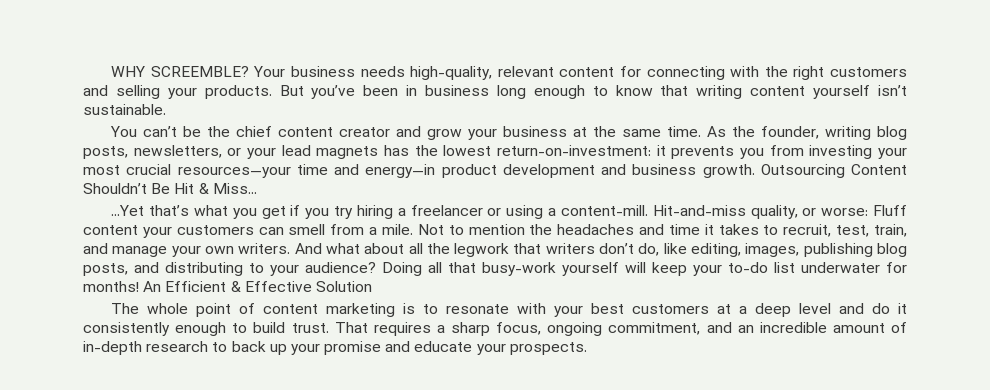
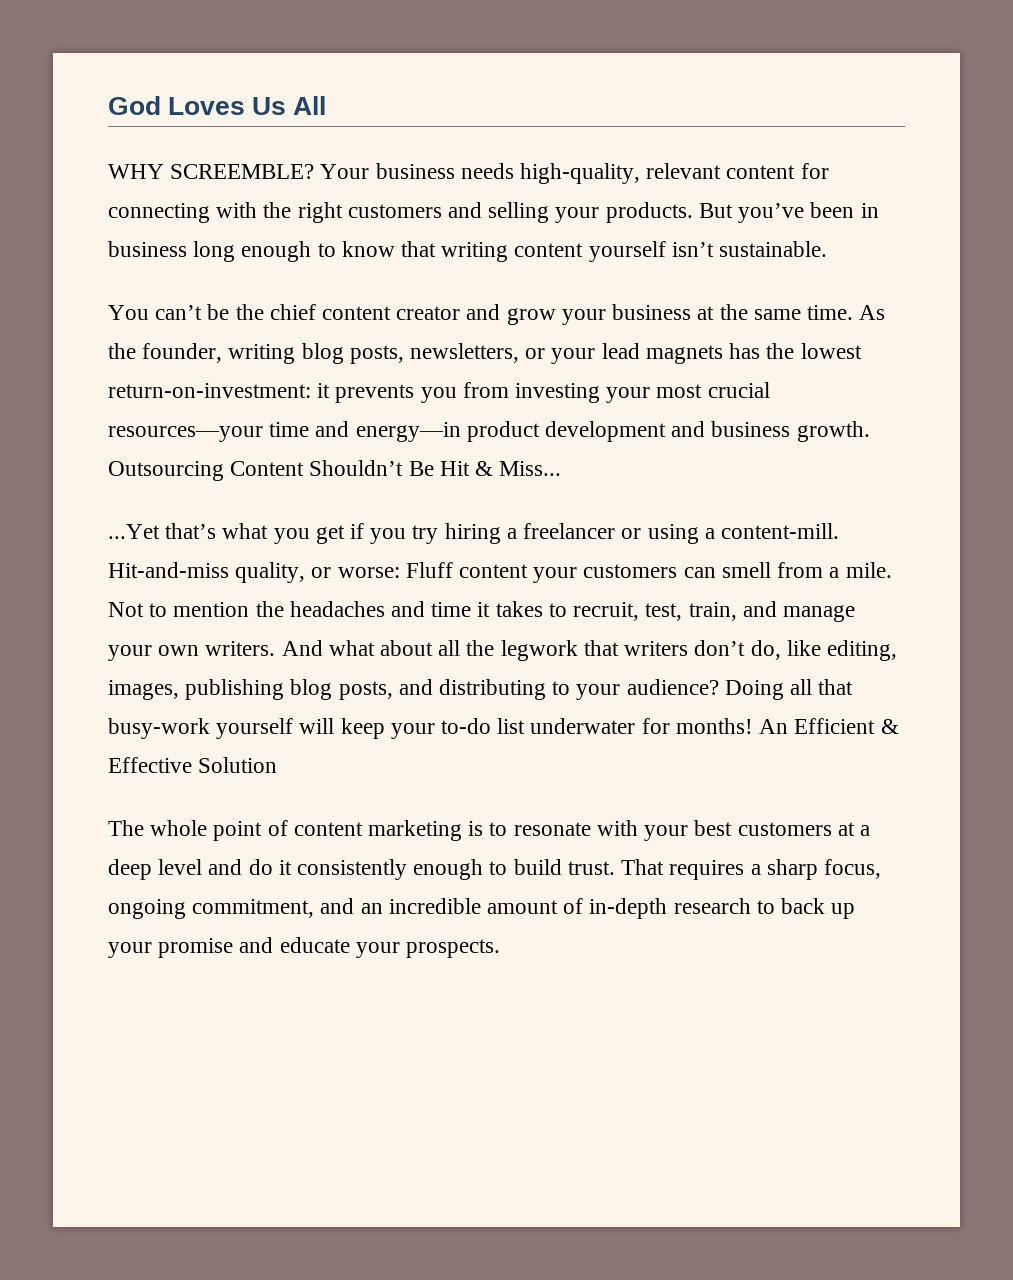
+ God Loves Us All

